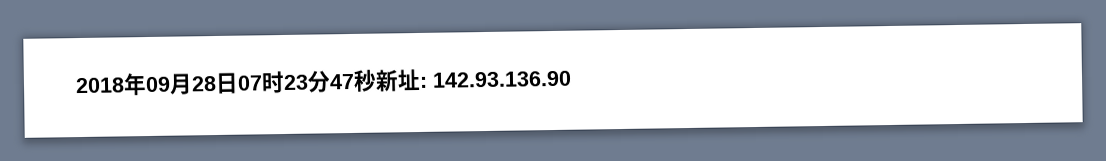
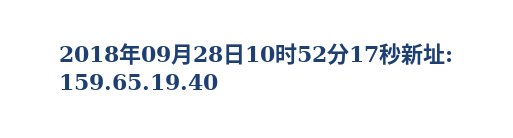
- 2018年09月28日07时23分47秒新址: 142.93.136.90
+ 2018年09月28日10时52分17秒新址: 159.65.19.40

